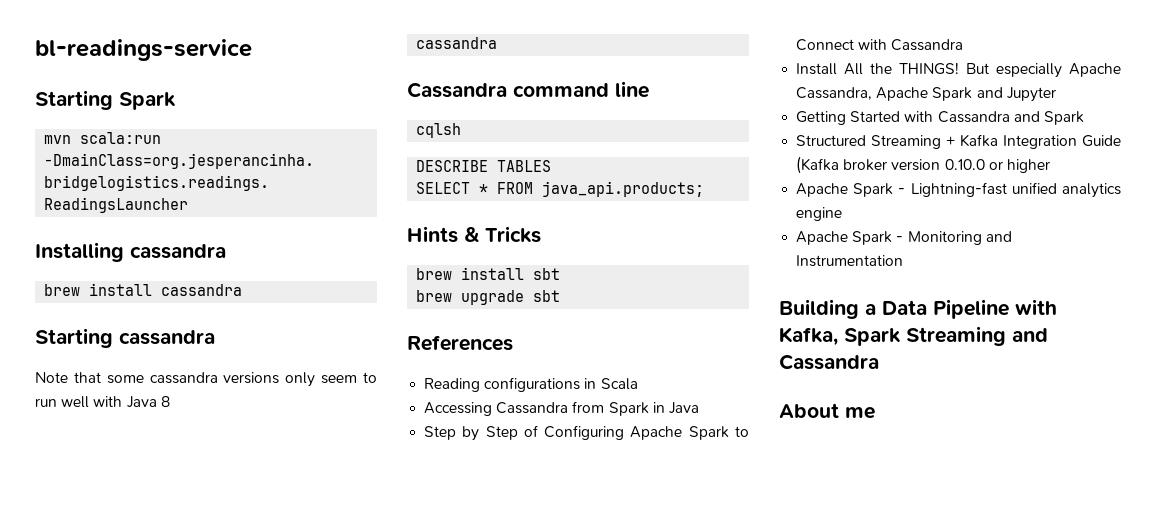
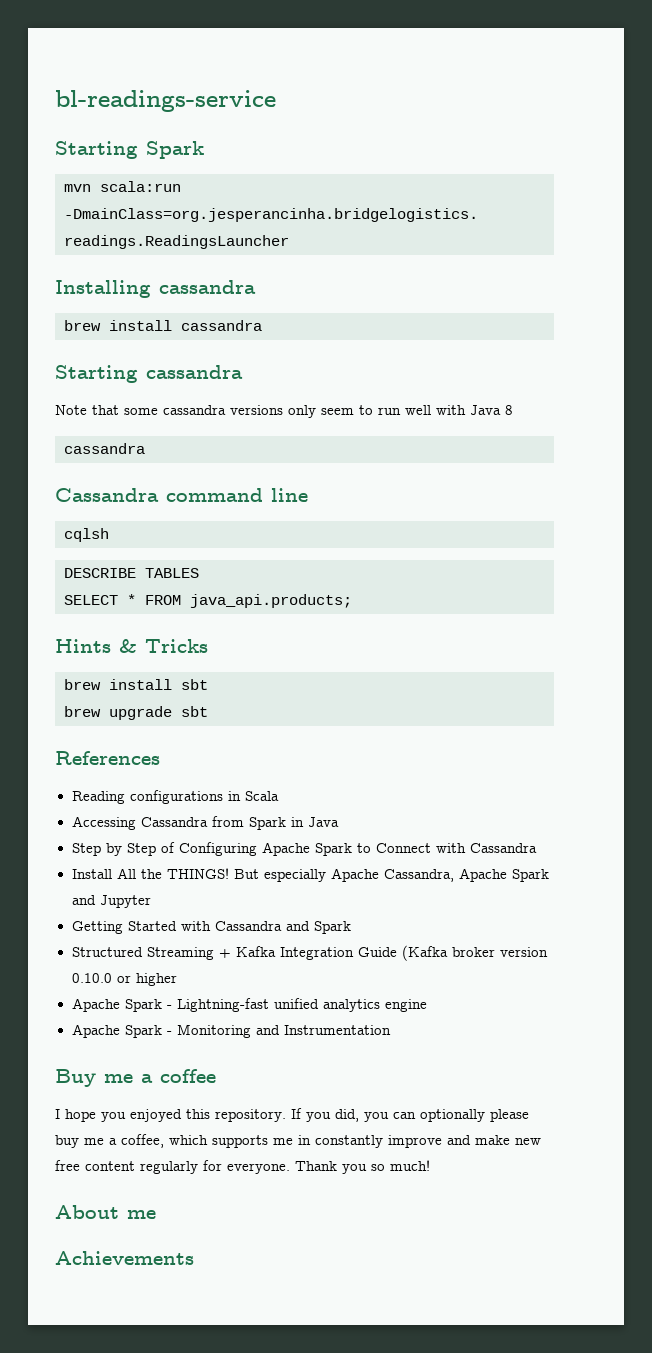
- Building a Data Pipeline with Kafka, Spark Streaming and Cassandra
+ Buy me a coffee
+ I hope you enjoyed this repository. If you did, you can optionally please buy me a coffee, which supports me in constantly improve and make new free content regularly for everyone. Thank you so much!
+ Achievements

